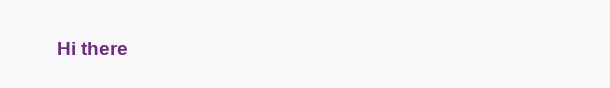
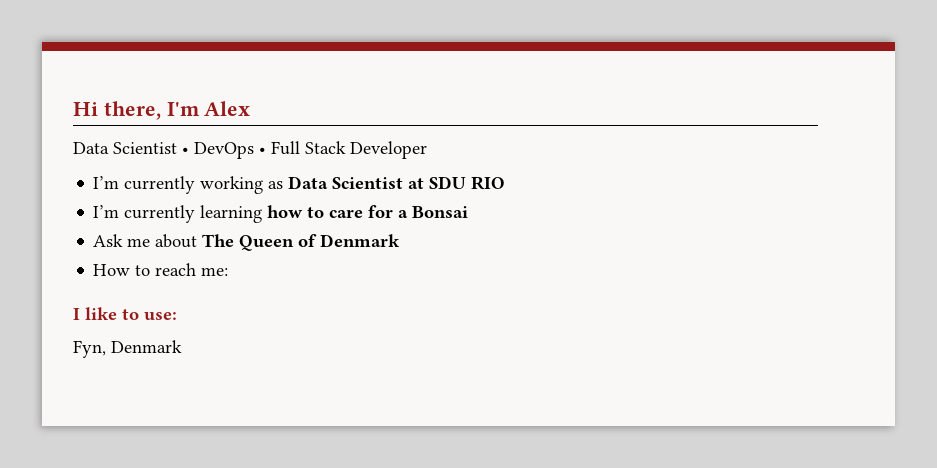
- Hi there
+ Hi there, I'm Alex
+ Data Scientist • DevOps • Full Stack Developer
+ I’m currently working as Data Scientist at SDU RIO
+ I’m currently learning how to care for a Bonsai
+ Ask me about The Queen of Denmark
+ How to reach me:
+ I like to use:
+ Fyn, Denmark

